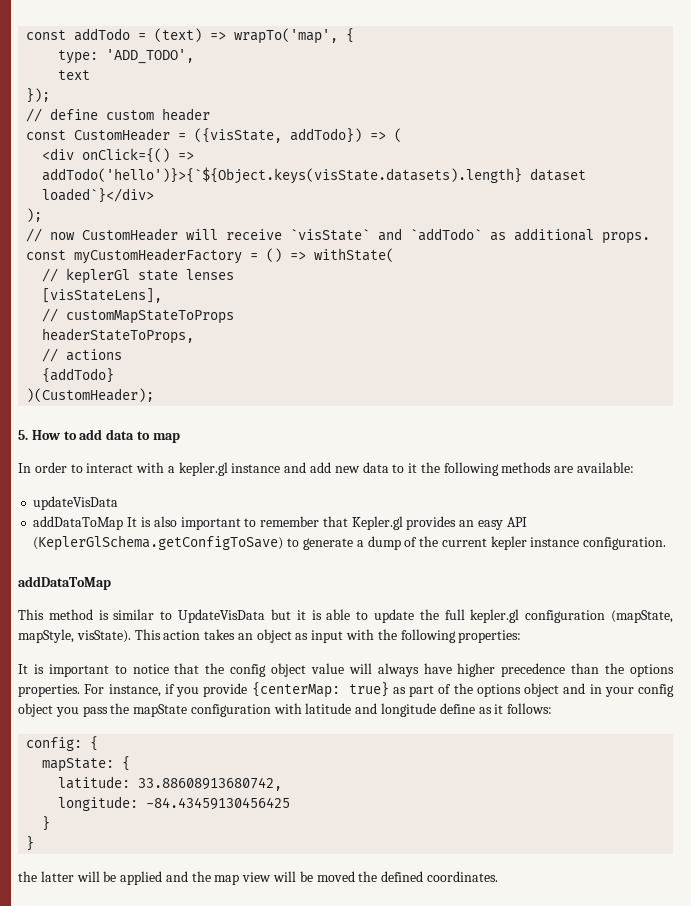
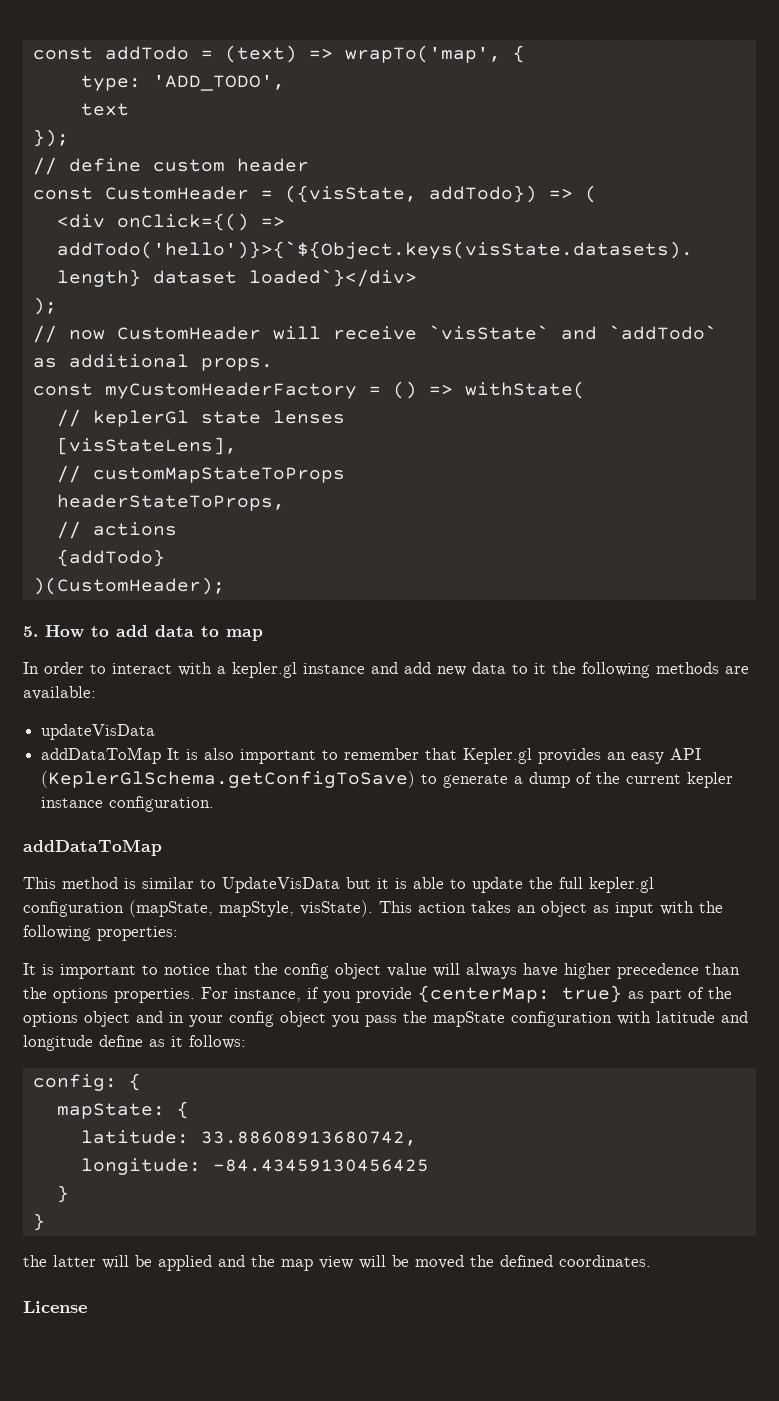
+ License

